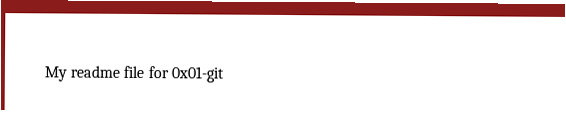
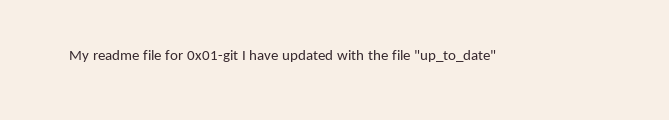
- My readme file for 0x01-git
+ My readme file for 0x01-git I have updated with the file "up_to_date"

